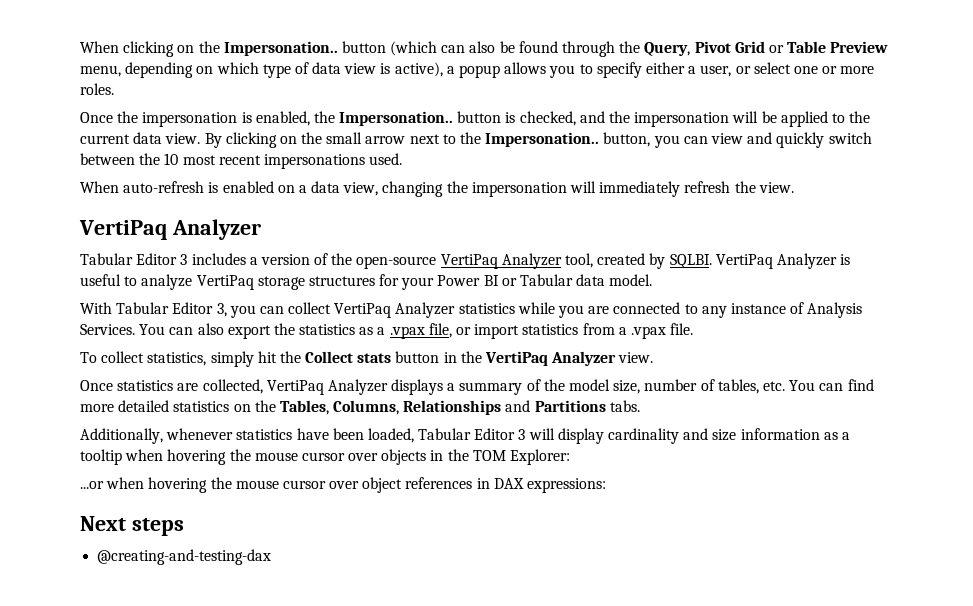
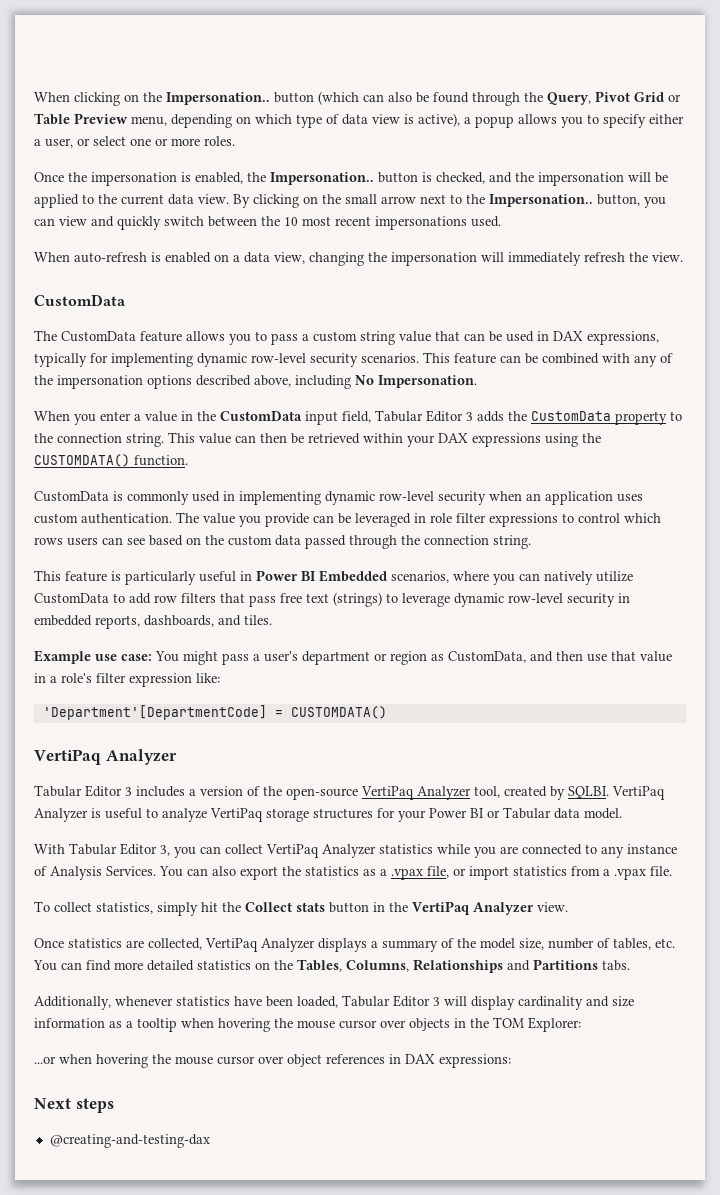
  When auto-refresh is enabled on a data view, changing the impersonation will immediately refresh the view.
+ CustomData
+ The CustomData feature allows you to pass a custom string value that can be used in DAX expressions, typically for implementing dynamic row-level security scenarios. This feature can be combined with any of the impersonation options described above, including No Impersonation.
+ When you enter a value in the CustomData input field, Tabular Editor 3 adds the CustomData property to the connection string. This value can then be retrieved within your DAX expressions using the CUSTOMDATA() function.
+ CustomData is commonly used in implementing dynamic row-level security when an application uses custom authentication. The value you provide can be leveraged in role filter expressions to control which rows users can see based on the custom data passed through the connection string.
+ This feature is particularly useful in Power BI Embedded scenarios, where you can natively utilize CustomData to add row filters that pass free text (strings) to leverage dynamic row-level security in embedded reports, dashboards, and tiles.
+ Example use case: You might pass a user's department or region as CustomData, and then use that value in a role's filter expression like:
+ 'Department'[DepartmentCode] = CUSTOMDATA()

